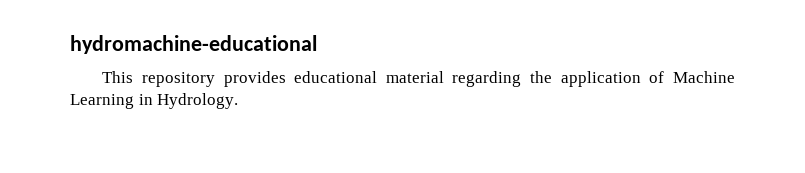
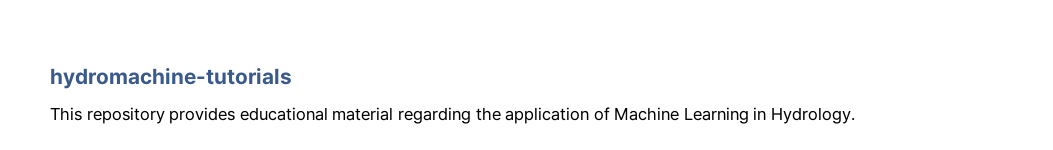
- hydromachine-educational
+ hydromachine-tutorials

